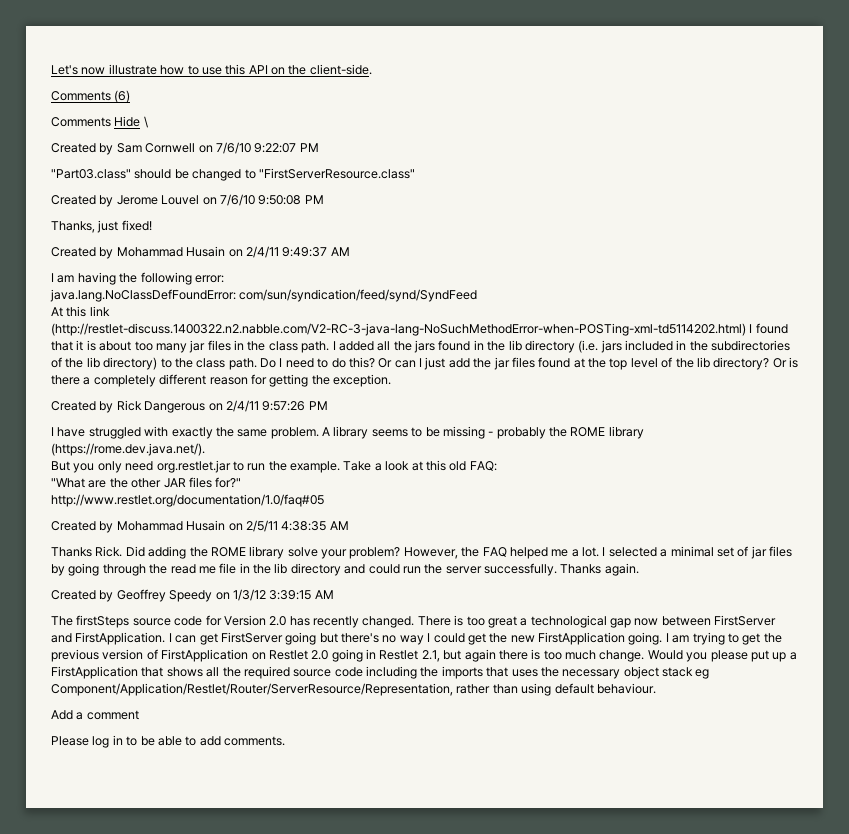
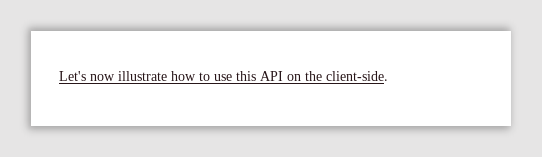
- Comments (6)
- Comments Hide \
- Created by Sam Cornwell on 7/6/10 9:22:07 PM
- "Part03.class" should be changed to "FirstServerResource.class"
- Created by Jerome Louvel on 7/6/10 9:50:08 PM
- Thanks, just fixed!
- Created by Mohammad Husain on 2/4/11 9:49:37 AM
- I am having the following error:
- java.lang.NoClassDefFoundError: com/sun/syndication/feed/synd/SyndFeed
- At this link (http://restlet-discuss.1400322.n2.nabble.com/V2-RC-3-java-lang-NoSuchMethodError-when-POSTing-xml-td5114202.html) I found that it is about too many jar files in the class path. I added all the jars found in the lib directory (i.e. jars included in the subdirectories of the lib directory) to the class path. Do I need to do this? Or can I just add the jar files found at the top level of the lib directory? Or is there a completely different reason for getting the exception.
- Created by Rick Dangerous on 2/4/11 9:57:26 PM
- I have struggled with exactly the same problem. A library seems to be missing - probably the ROME library (https://rome.dev.java.net/).
- But you only need org.restlet.jar to run the example. Take a look at this old FAQ:
- "What are the other JAR files for?"
- http://www.restlet.org/documentation/1.0/faq#05
- Created by Mohammad Husain on 2/5/11 4:38:35 AM
- Thanks Rick. Did adding the ROME library solve your problem? However, the FAQ helped me a lot. I selected a minimal set of jar files by going through the read me file in the lib directory and could run the server successfully. Thanks again.
- Created by Geoffrey Speedy on 1/3/12 3:39:15 AM
- The firstSteps source code for Version 2.0 has recently changed. There is too great a technological gap now between FirstServer and FirstApplication. I can get FirstServer going but there's no way I could get the new FirstApplication going. I am trying to get the previous version of FirstApplication on Restlet 2.0 going in Restlet 2.1, but again there is too much change. Would you please put up a FirstApplication that shows all the required source code including the imports that uses the necessary object stack eg Component/Application/Restlet/Router/ServerResource/Representation, rather than using default behaviour.
- Add a comment
- Please log in to be able to add comments.

